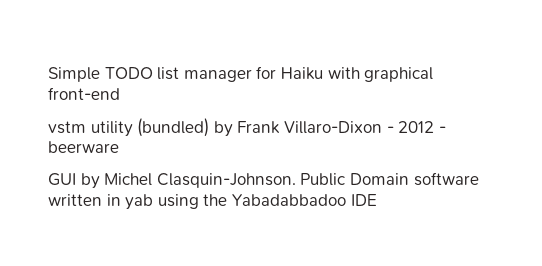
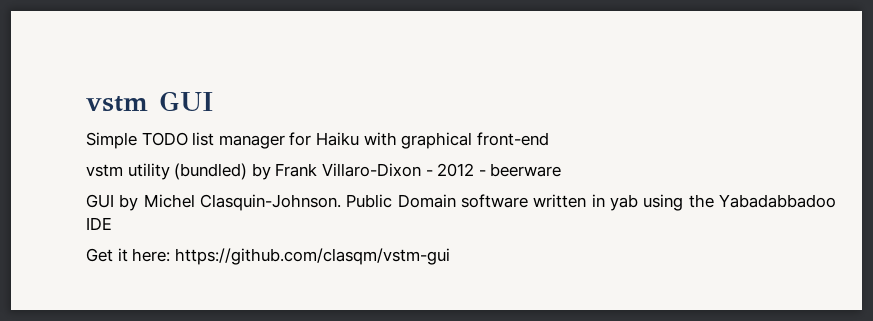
+ vstm GUI
+ Get it here: https://github.com/clasqm/vstm-gui

